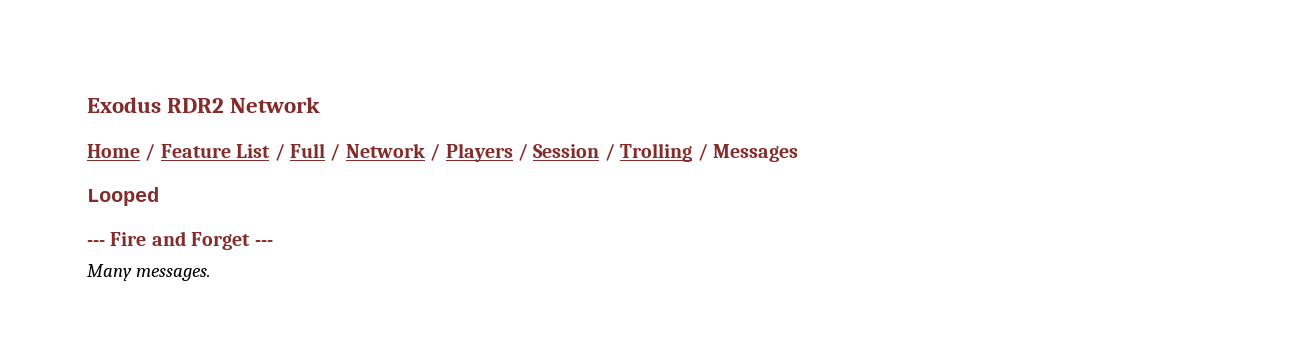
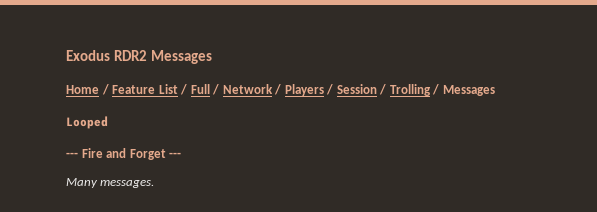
- Exodus RDR2 Network
+ Exodus RDR2 Messages

